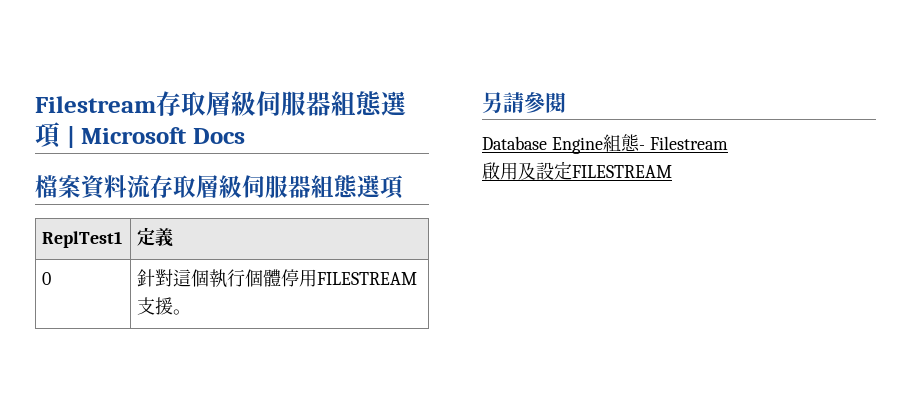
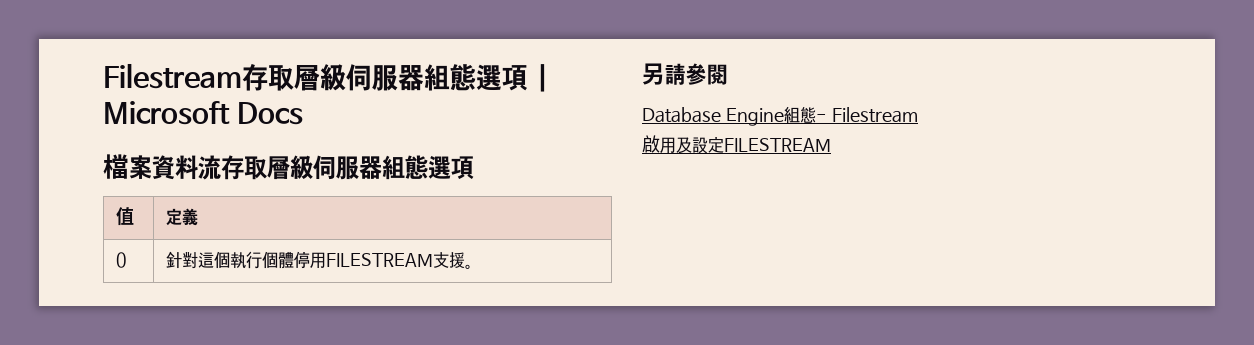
- ReplTest1 | 定義
+ 值 | 定義

